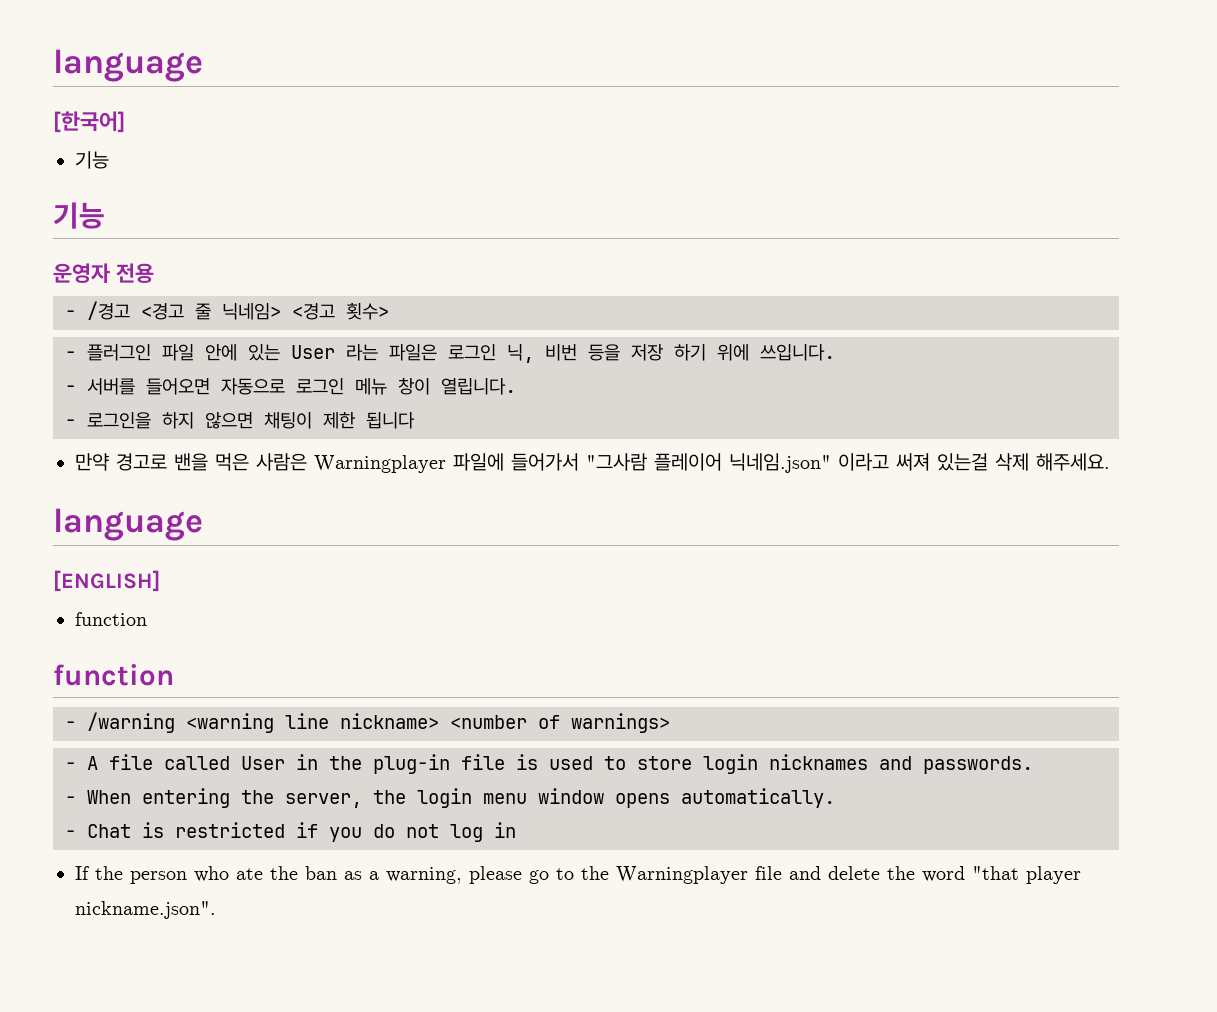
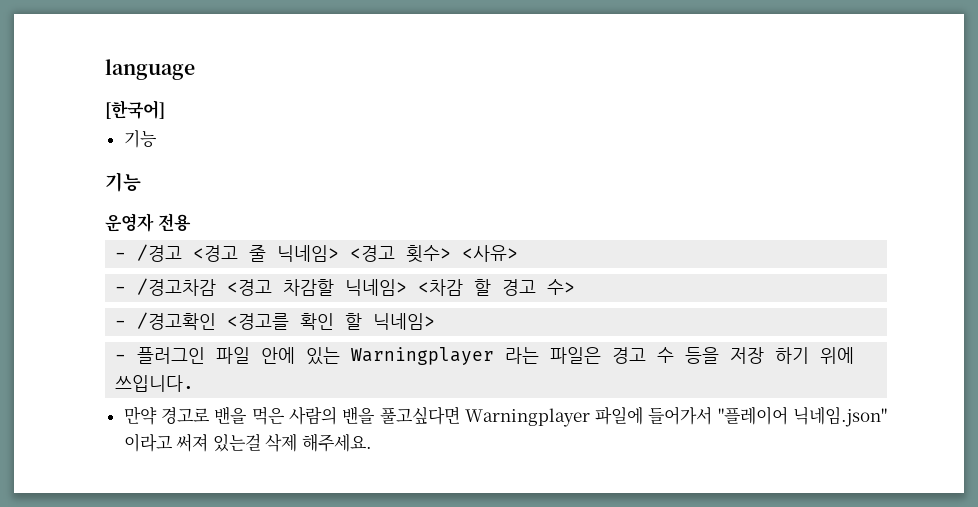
- - /경고 <경고 줄 닉네임> <경고 횟수>
+ - /경고 <경고 줄 닉네임> <경고 횟수> <사유>
+ - /경고차감 <경고 차감할 닉네임> <차감 할 경고 수>
+ - /경고확인 <경고를 확인 할 닉네임>
- - 플러그인 파일 안에 있는 User 라는 파일은 로그인 닉, 비번 등을 저장 하기 위에 쓰입니다.
+ - 플러그인 파일 안에 있는 Warningplayer 라는 파일은 경고 수 등을 저장 하기 위에 쓰입니다.
- - 서버를 들어오면 자동으로 로그인 메뉴 창이 열립니다.
- - 로그인을 하지 않으면 채팅이 제한 됩니다
- 만약 경고로 밴을 먹은 사람은 Warningplayer 파일에 들어가서 "그사람 플레이어 닉네임.json" 이라고 써져 있는걸 삭제 해주세요.
- language
- [ENGLISH]
- function
- function
- - /warning <warning line nickname> <number of warnings>
- - A file called User in the plug-in file is used to store login nicknames and passwords.
- - When entering the server, the login menu window opens automatically.
- - Chat is restricted if you do not log in
- If the person who ate the ban as a warning, please go to the Warningplayer file and delete the word "that player nickname.json".
+ 만약 경고로 밴을 먹은 사람의 밴을 풀고싶다면 Warningplayer 파일에 들어가서 "플레이어 닉네임.json" 이라고 써져 있는걸 삭제 해주세요.

